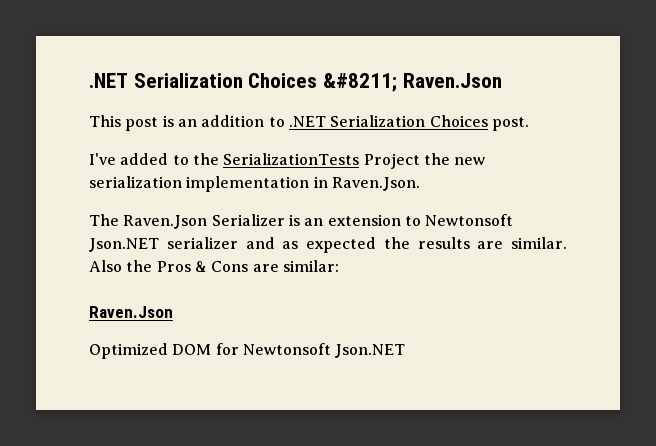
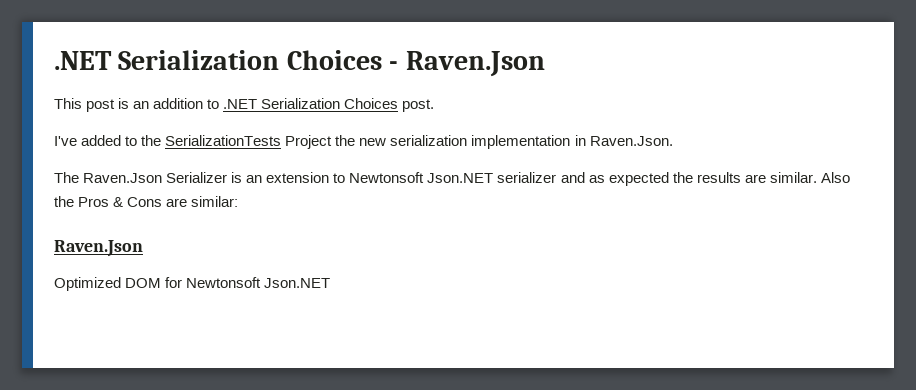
- .NET Serialization Choices &#8211; Raven.Json
+ .NET Serialization Choices - Raven.Json

